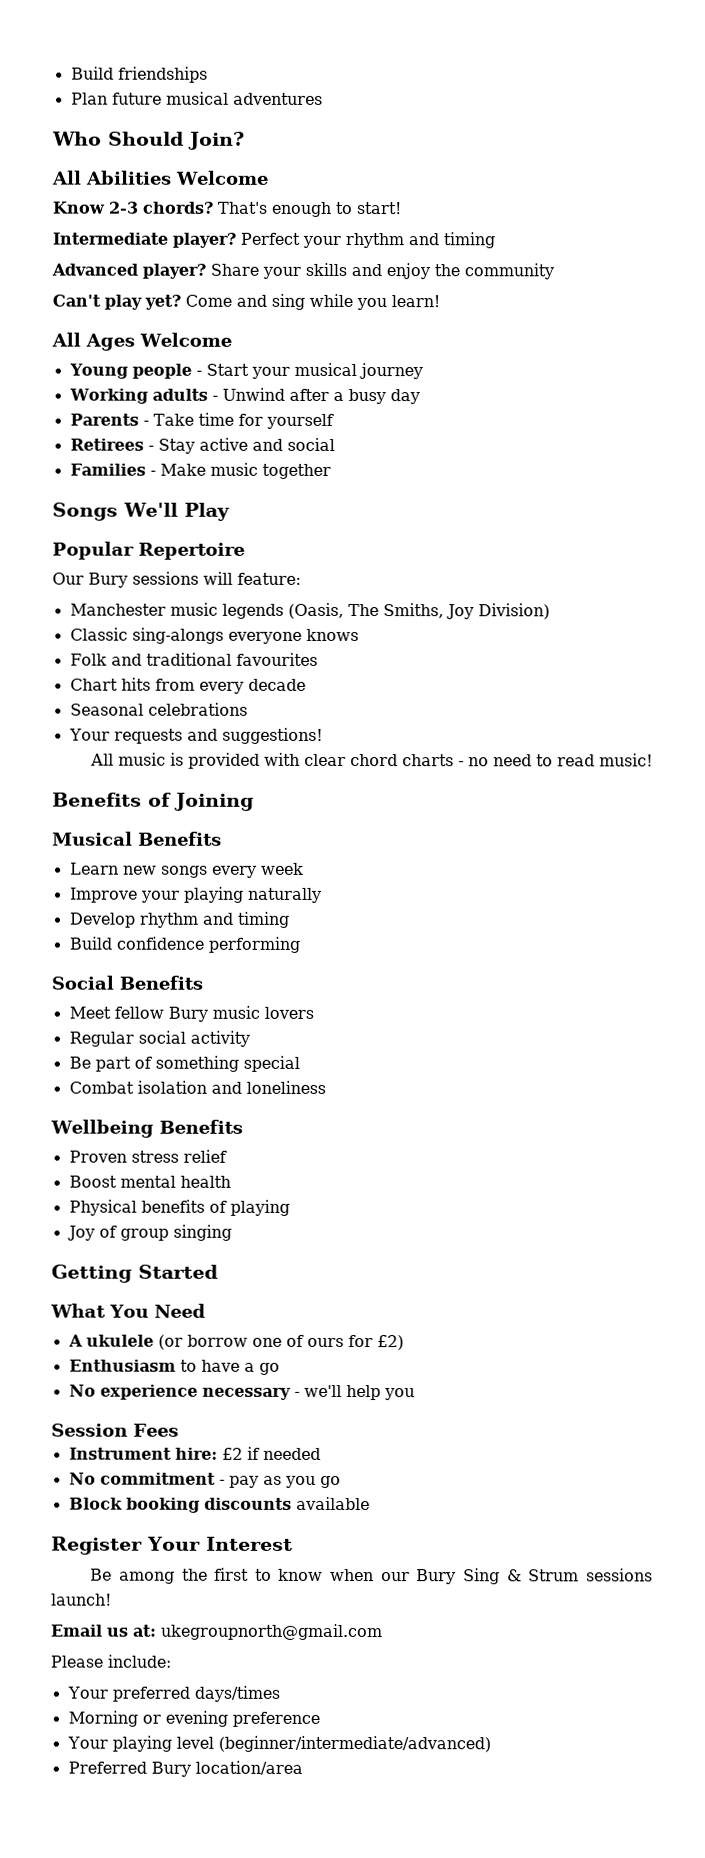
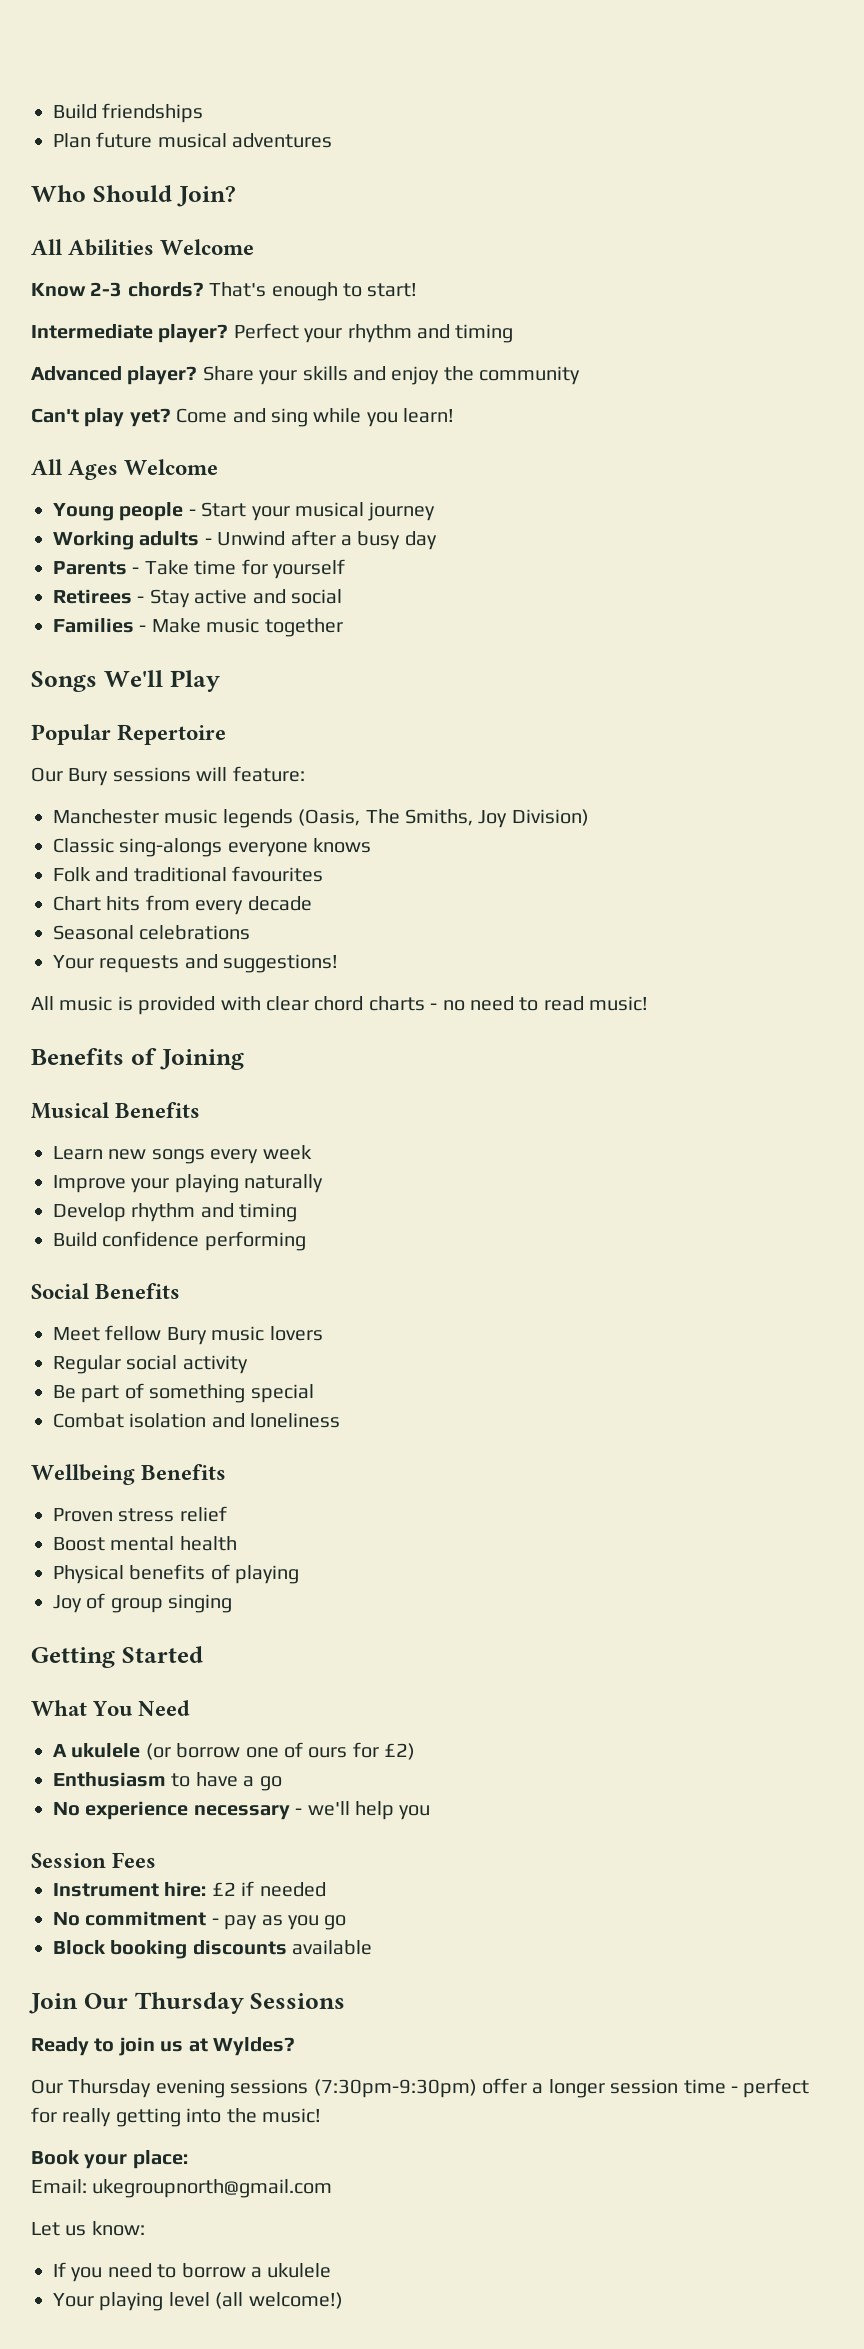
- Register Your Interest
- Be among the first to know when our Bury Sing & Strum sessions launch!
- Email us at: ukegroupnorth@gmail.com
- Please include:
- Your preferred days/times
- Morning or evening preference
+ Join Our Thursday Sessions
+ Ready to join us at Wyldes?
+ Our Thursday evening sessions (7:30pm-9:30pm) offer a longer session time - perfect for really getting into the music!
+ Book your place:
+ Email: ukegroupnorth@gmail.com
+ Let us know:
+ If you need to borrow a ukulele
- Your playing level (beginner/intermediate/advanced)
- Preferred Bury location/area
+ Your playing level (all welcome!)

